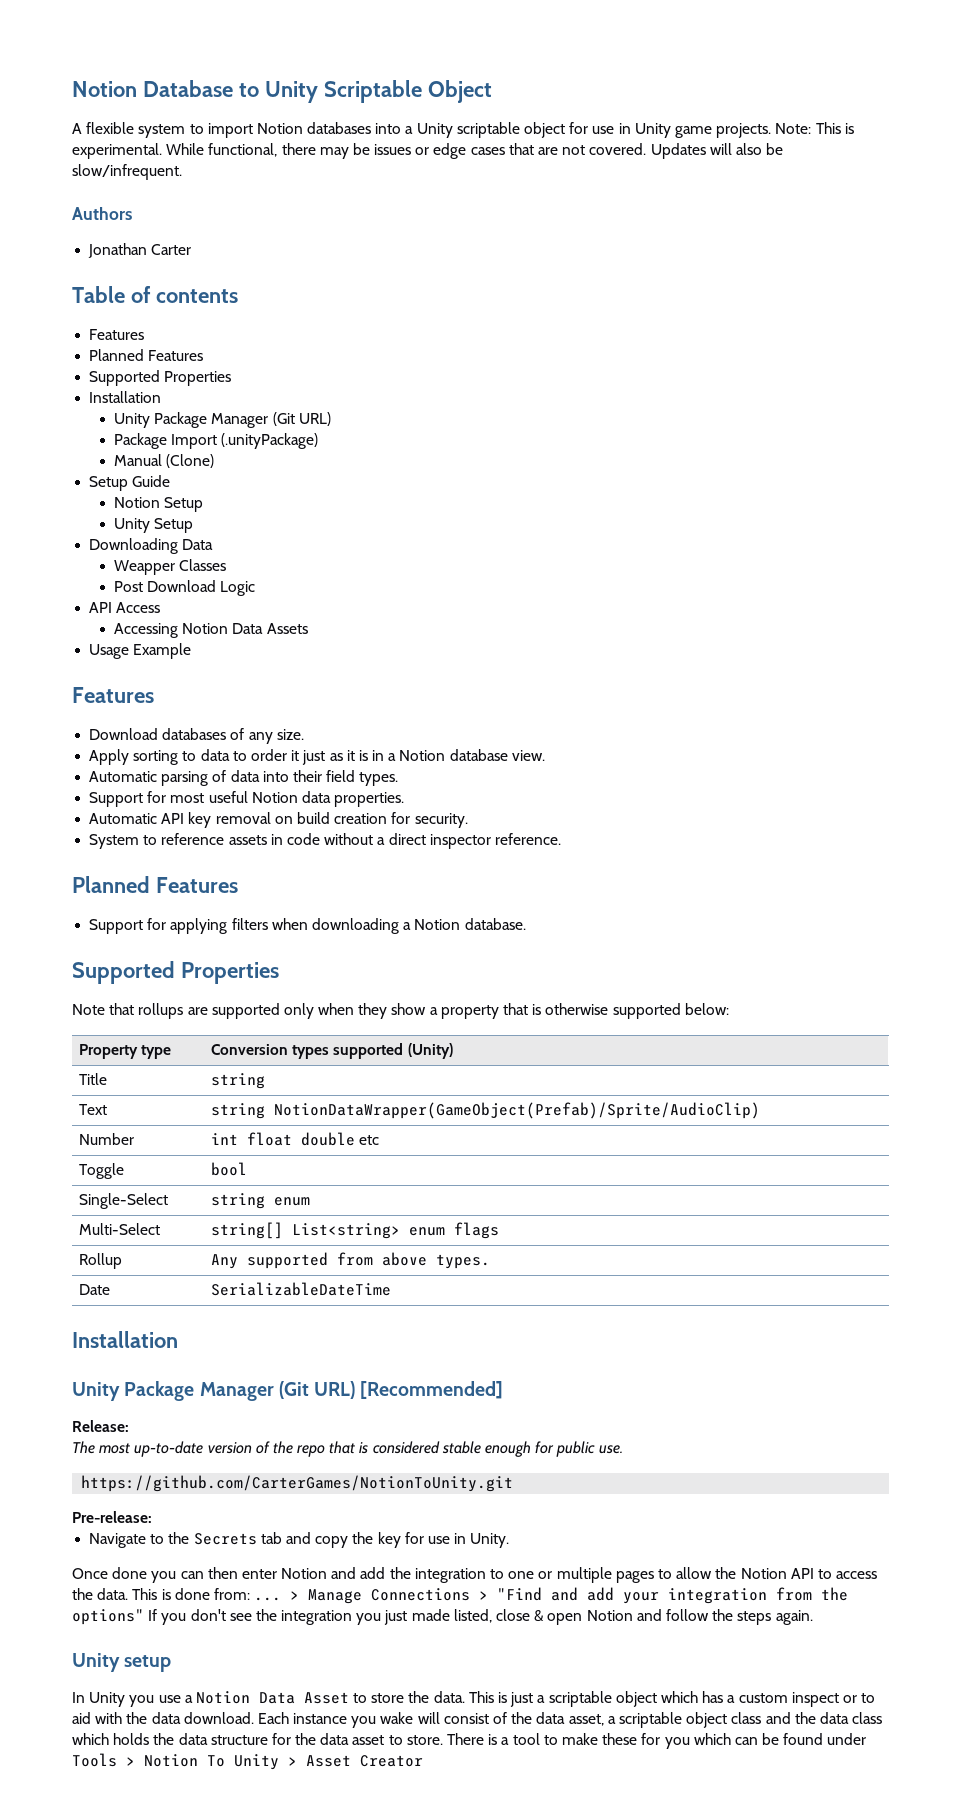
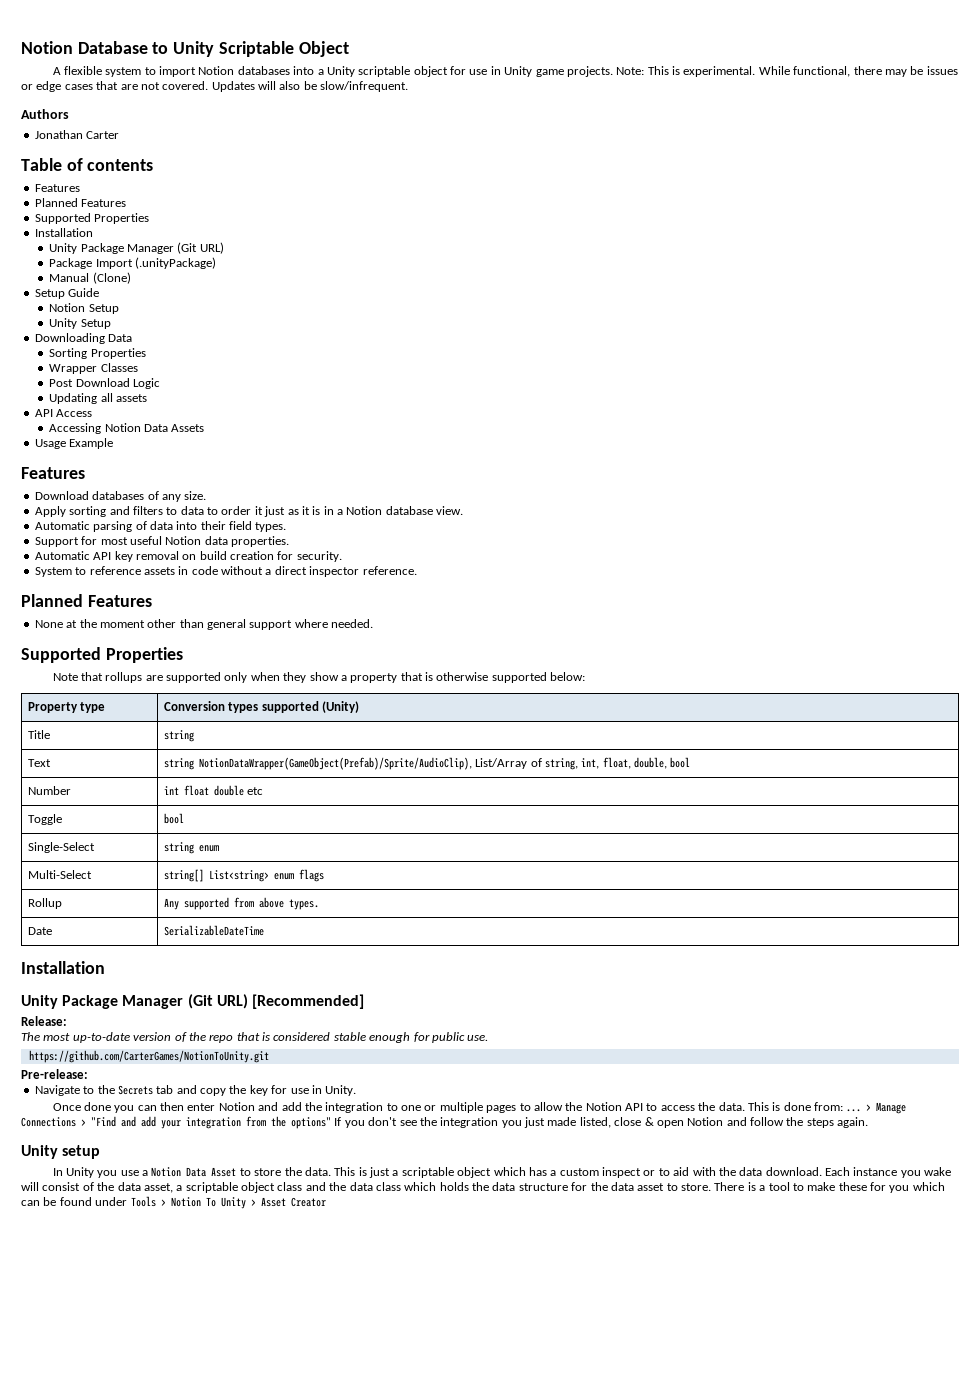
- Weapper Classes
+ Sorting Properties
+ Wrapper Classes
+ Updating all assets
- Apply sorting to data to order it just as it is in a Notion database view.
+ Apply sorting and filters to data to order it just as it is in a Notion database view.
- Support for applying filters when downloading a Notion database.
+ None at the moment other than general support where needed.
- Text | string NotionDataWrapper(GameObject(Prefab)/Sprite/AudioClip)
+ Text | string NotionDataWrapper(GameObject(Prefab)/Sprite/AudioClip), List/Array of string, int, float, double, bool

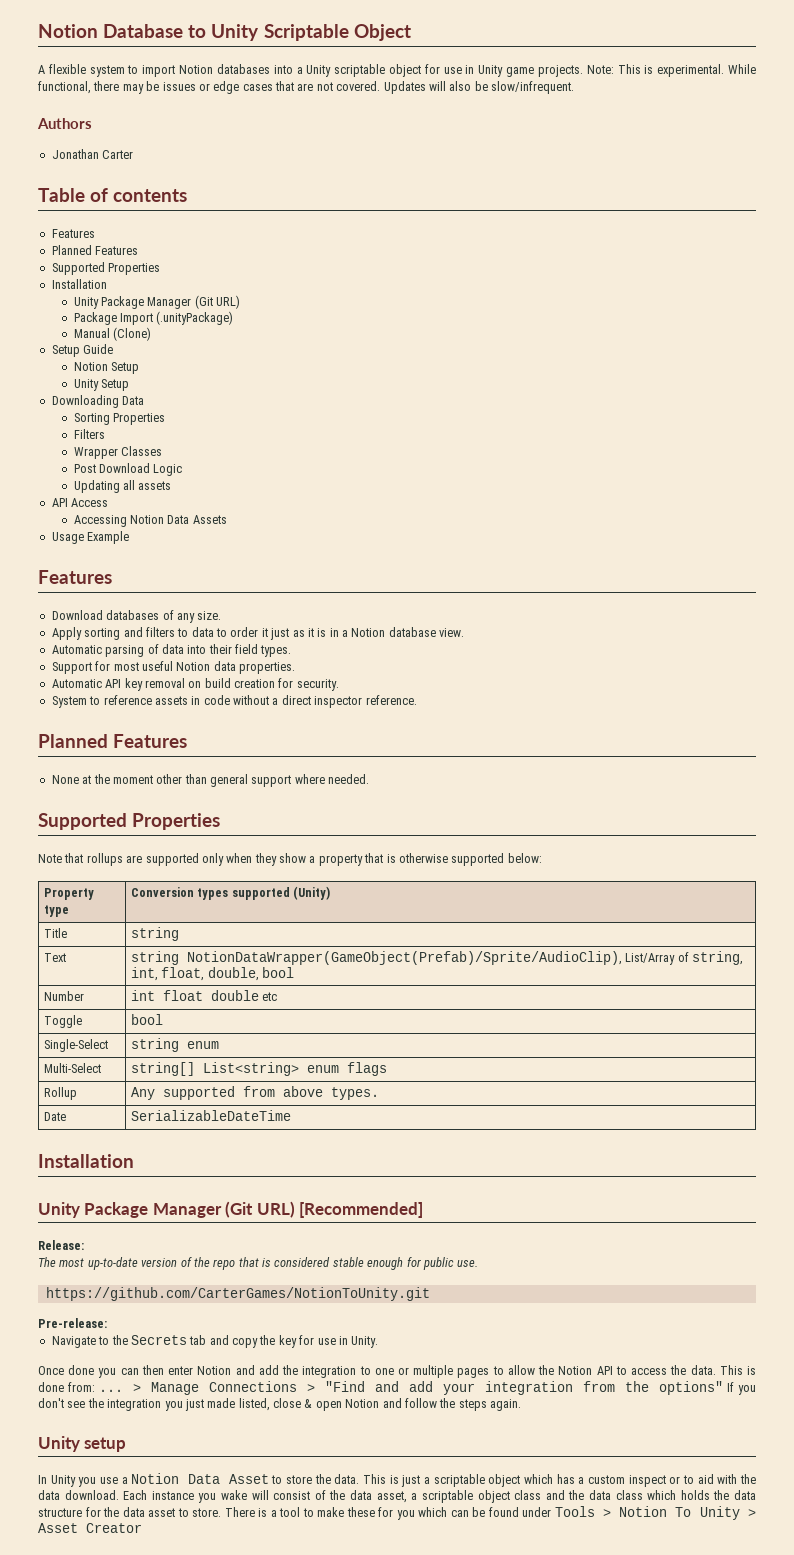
+ Filters

